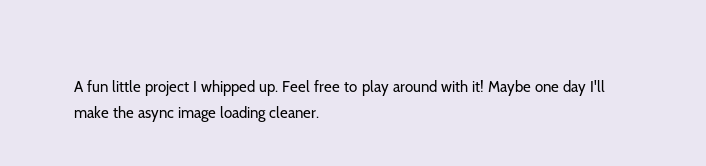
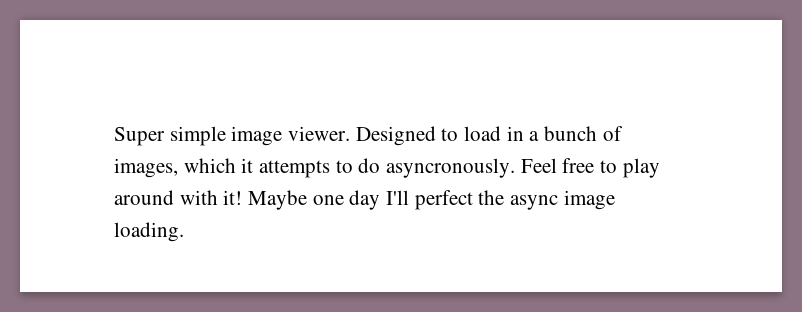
- A fun little project I whipped up.
+ Super simple image viewer. Designed to load in a bunch of images, which it attempts to do asyncronously.
- Maybe one day I'll make the async image loading cleaner.
+ Maybe one day I'll perfect the async image loading.

